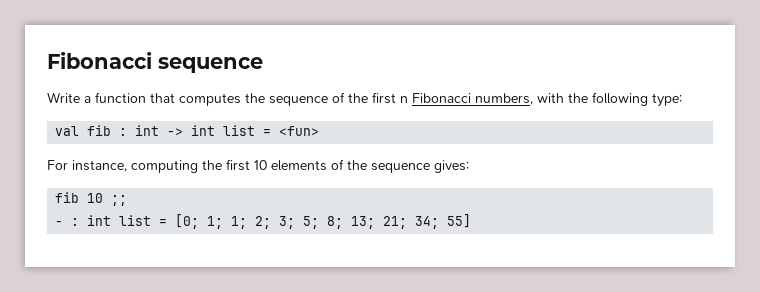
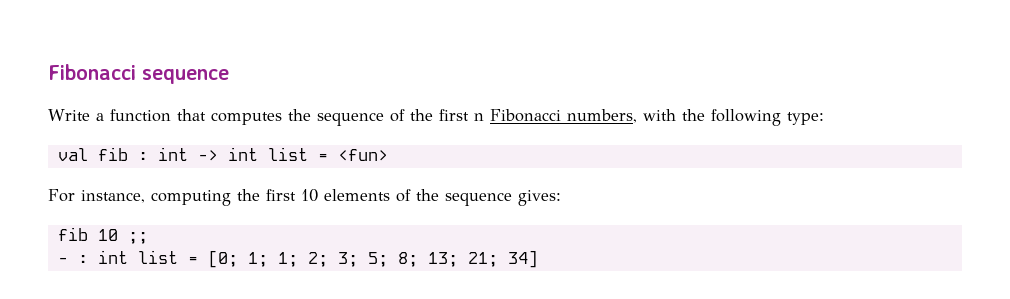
- - : int list = [0; 1; 1; 2; 3; 5; 8; 13; 21; 34; 55]
+ - : int list = [0; 1; 1; 2; 3; 5; 8; 13; 21; 34]

